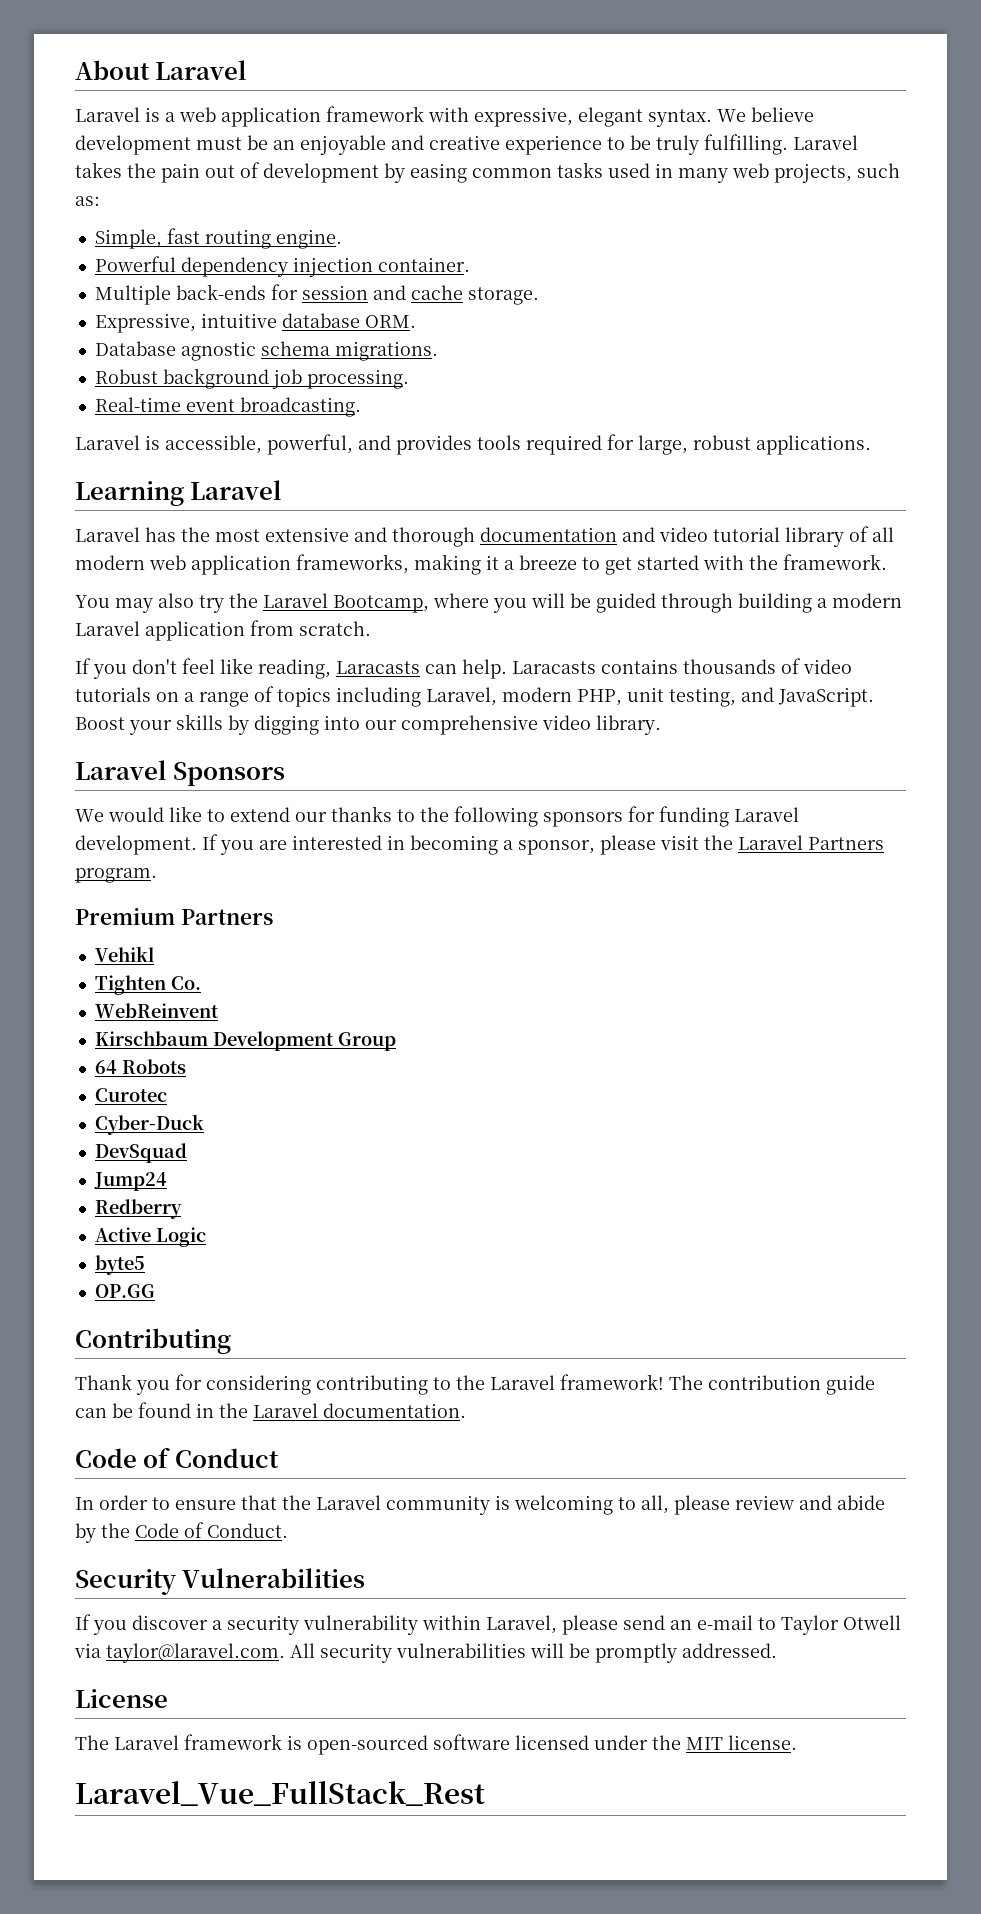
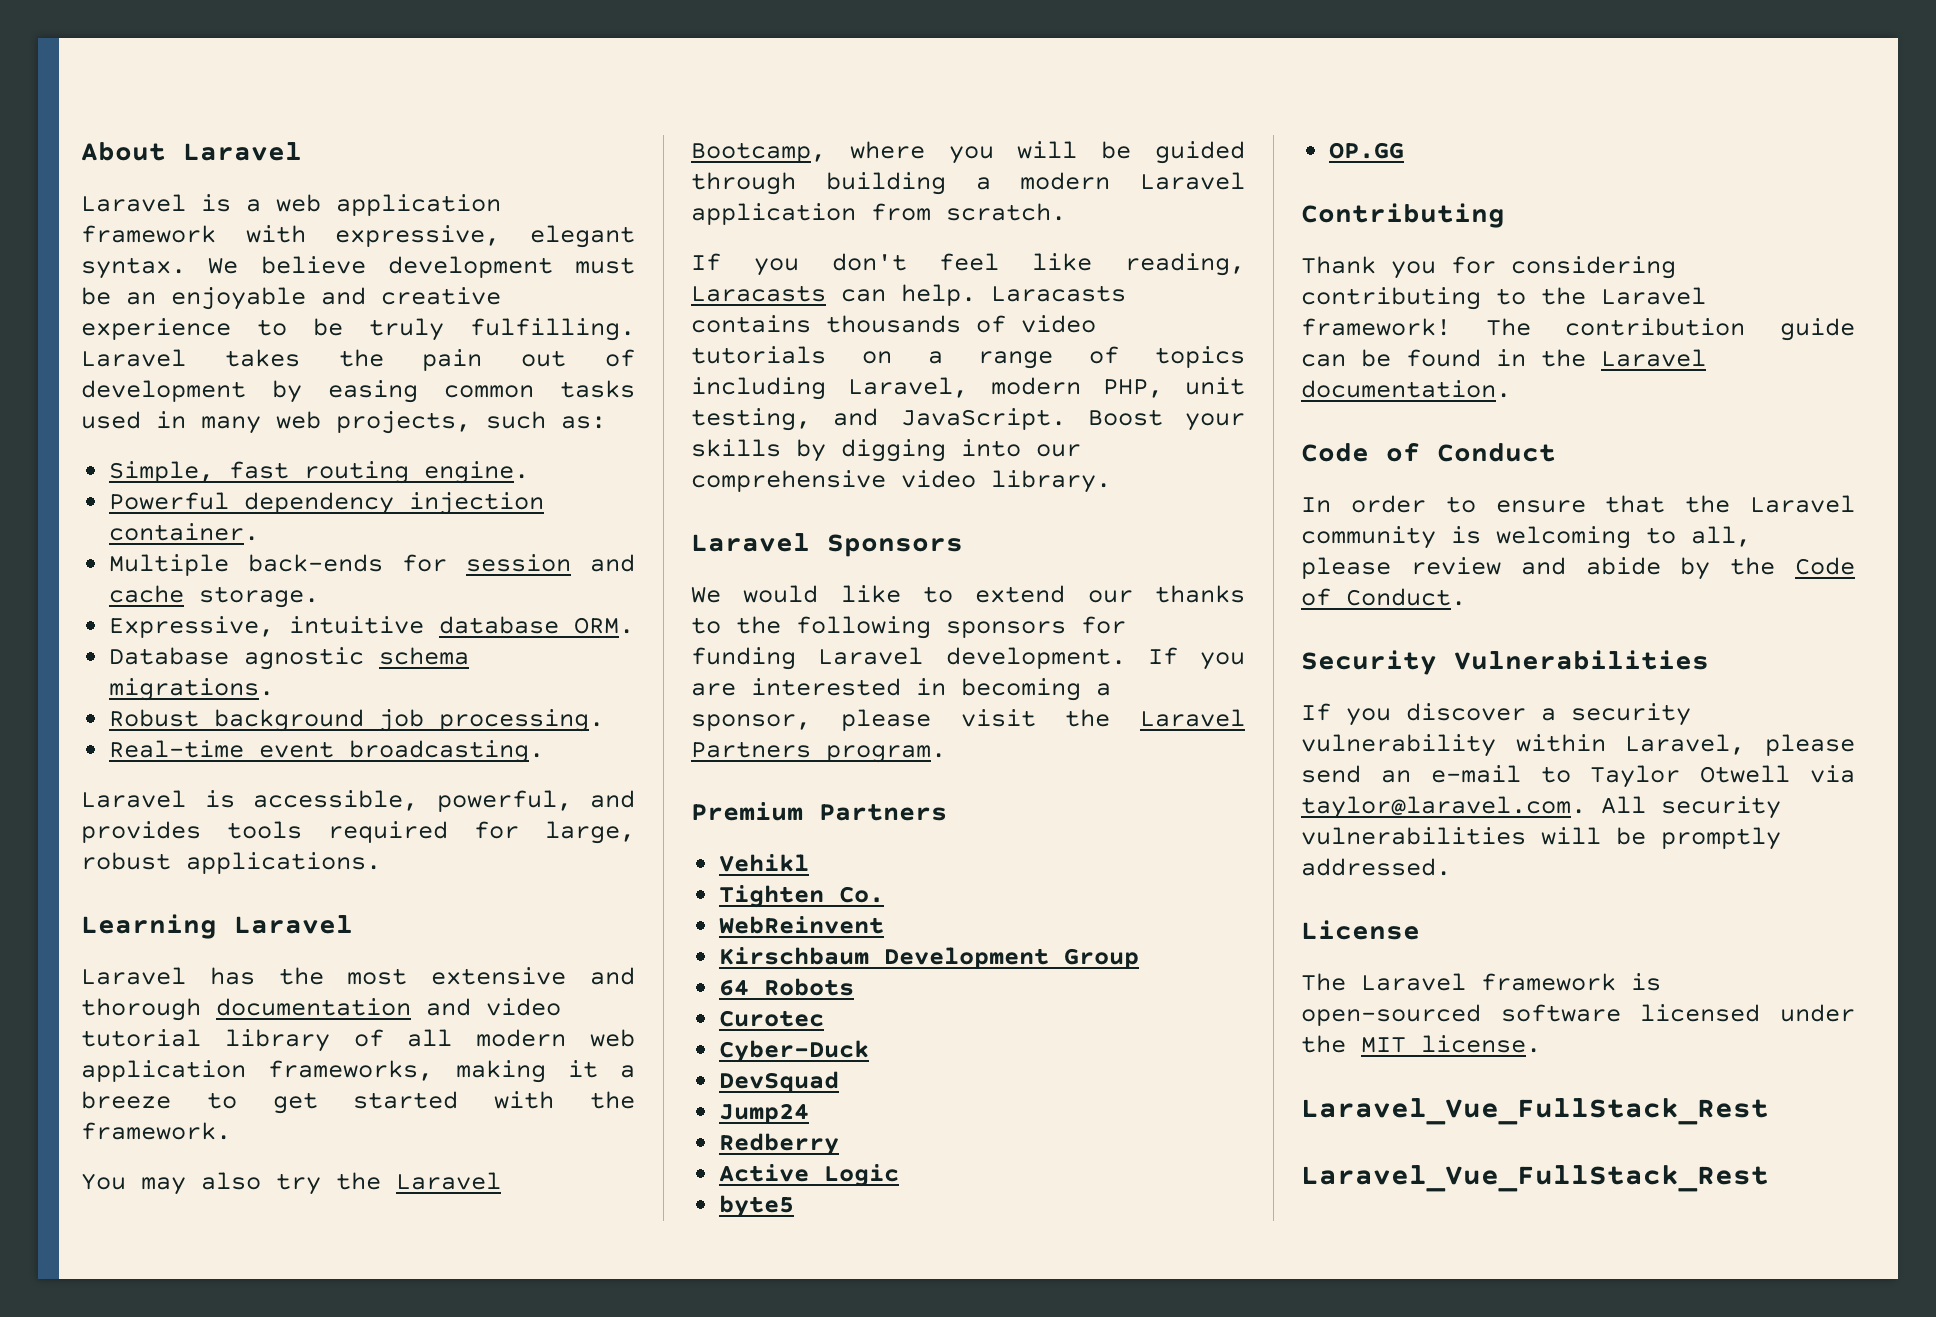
  The Laravel framework is open-sourced software licensed under the MIT license.
+ Laravel_Vue_FullStack_Rest

